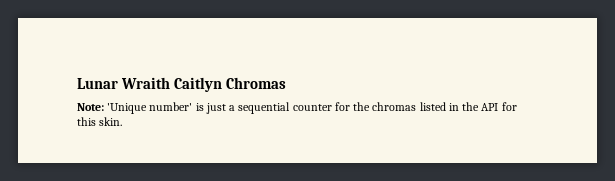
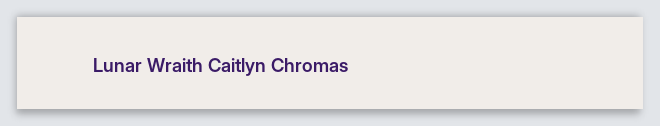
- Note: 'Unique number' is just a sequential counter for the chromas listed in the API for this skin.

